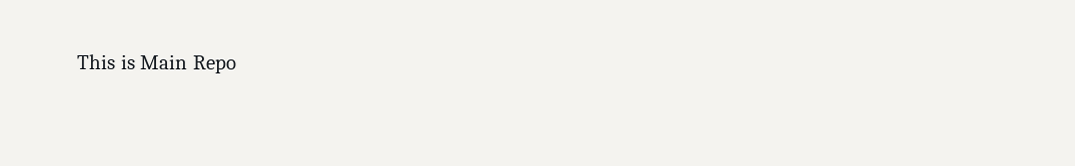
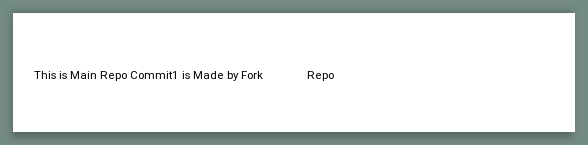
- This is Main Repo
+ This is Main Repo Commit1 is Made by Fork Repo

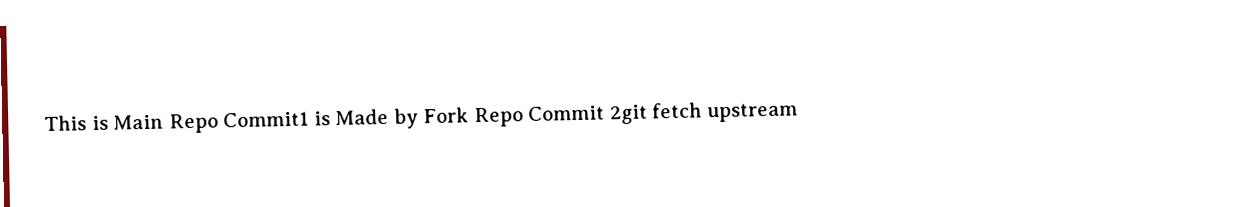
- This is Main Repo Commit1 is Made by Fork Repo
+ This is Main Repo Commit1 is Made by Fork Repo Commit 2git fetch upstream

